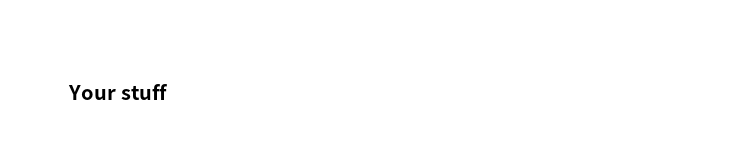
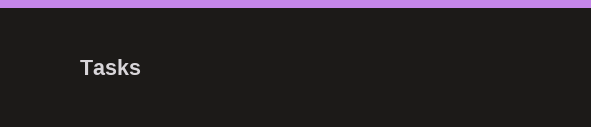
- Your stuff
+ Tasks

